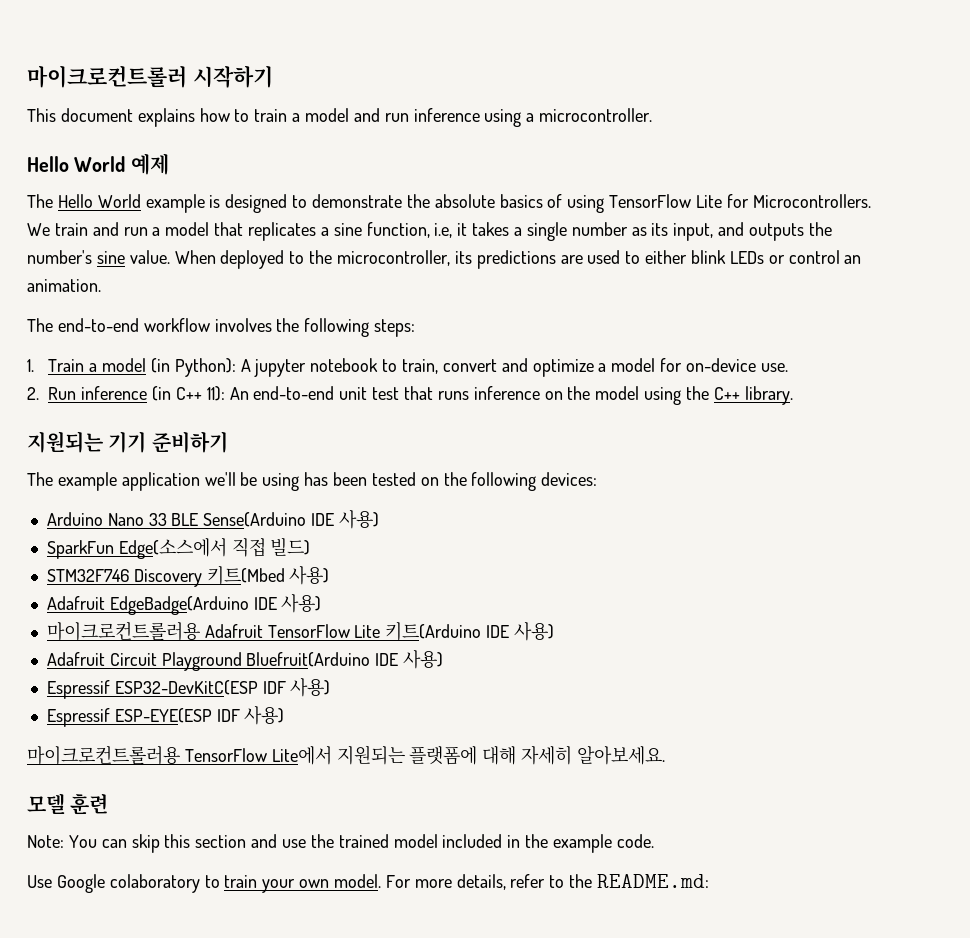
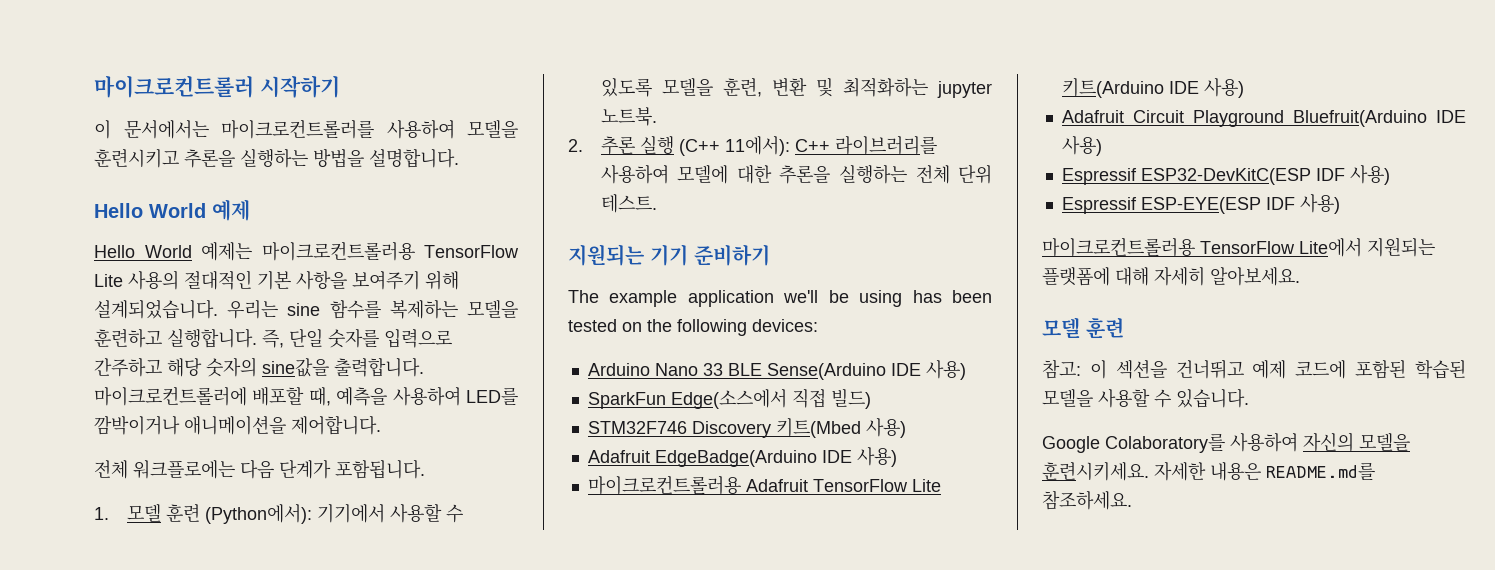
- This document explains how to train a model and run inference using a microcontroller.
+ 이 문서에서는 마이크로컨트롤러를 사용하여 모델을 훈련시키고 추론을 실행하는 방법을 설명합니다.
- The Hello World example is designed to demonstrate the absolute basics of using TensorFlow Lite for Microcontrollers. We train and run a model that replicates a sine function, i.e, it takes a single number as its input, and outputs the number's sine value. When deployed to the microcontroller, its predictions are used to either blink LEDs or control an animation.
- The end-to-end workflow involves the following steps:
- 1. Train a model (in Python): A jupyter notebook to train, convert and optimize a model for on-device use.
- 2. Run inference (in C++ 11): An end-to-end unit test that runs inference on the model using the C++ library.
+ Hello World 예제는 마이크로컨트롤러용 TensorFlow Lite 사용의 절대적인 기본 사항을 보여주기 위해 설계되었습니다. 우리는 sine 함수를 복제하는 모델을 훈련하고 실행합니다. 즉, 단일 숫자를 입력으로 간주하고 해당 숫자의 sine값을 출력합니다. 마이크로컨트롤러에 배포할 때, 예측을 사용하여 LED를 깜박이거나 애니메이션을 제어합니다.
+ 전체 워크플로에는 다음 단계가 포함됩니다.
+ 1. 모델 훈련 (Python에서): 기기에서 사용할 수 있도록 모델을 훈련, 변환 및 최적화하는 jupyter 노트북.
+ 2. 추론 실행 (C++ 11에서): C++ 라이브러리를 사용하여 모델에 대한 추론을 실행하는 전체 단위 테스트.
- Note: You can skip this section and use the trained model included in the example code.
- Use Google colaboratory to train your own model. For more details, refer to the README.md:
+ 참고: 이 섹션을 건너뛰고 예제 코드에 포함된 학습된 모델을 사용할 수 있습니다.
+ Google Colaboratory를 사용하여 자신의 모델을 훈련시키세요. 자세한 내용은 README.md를 참조하세요.

